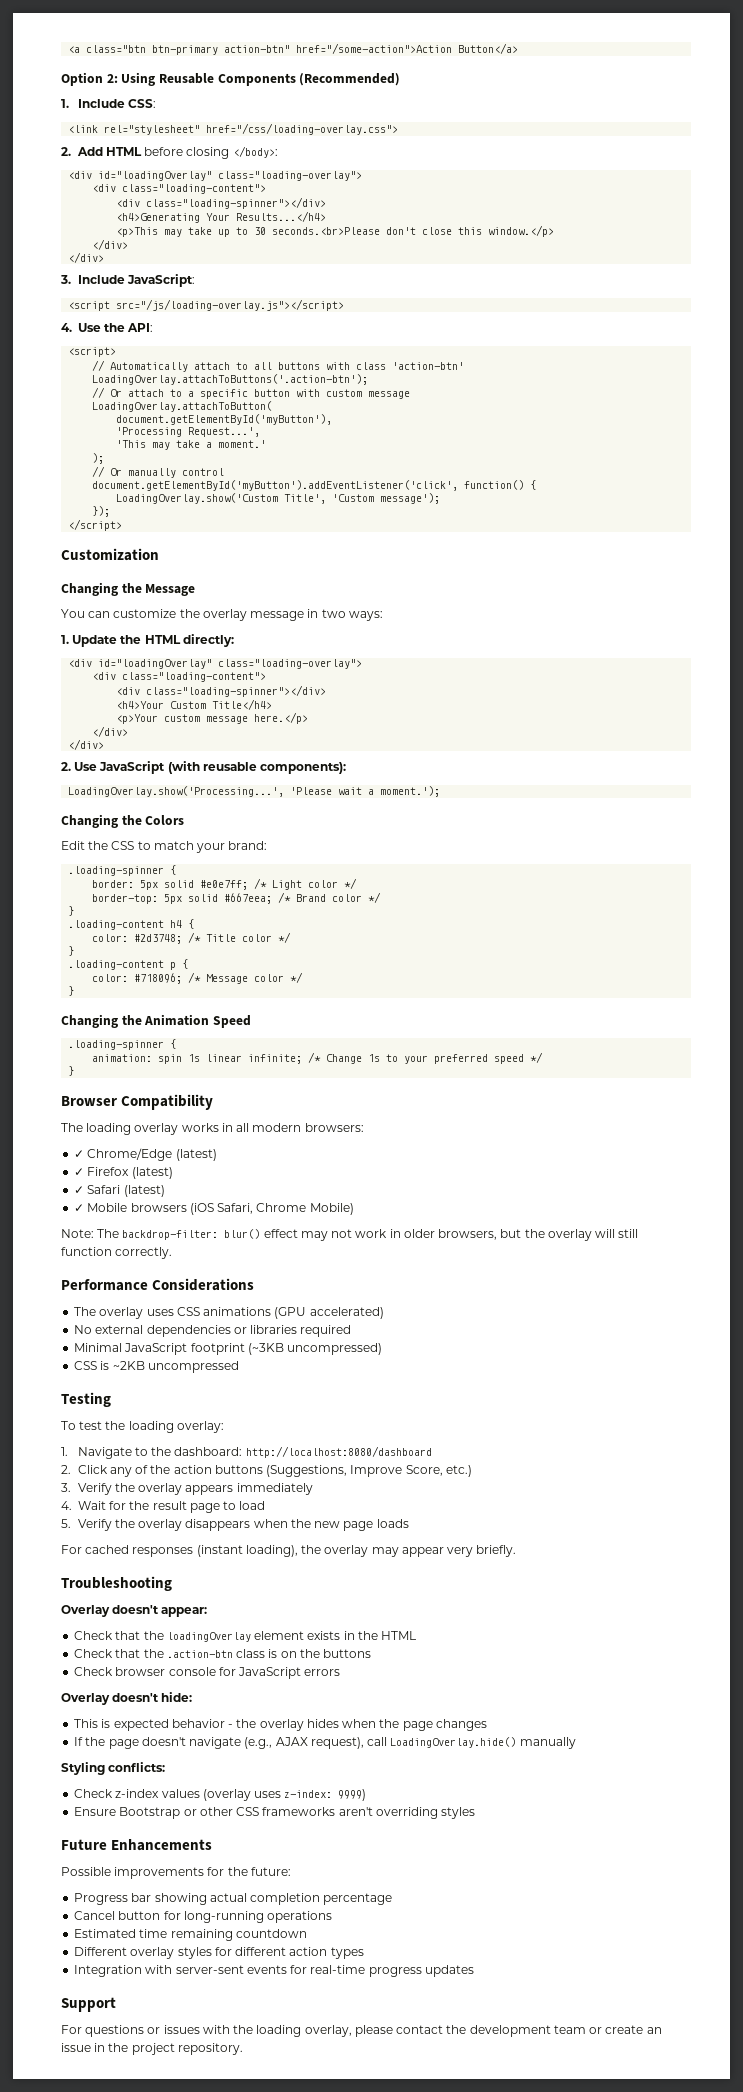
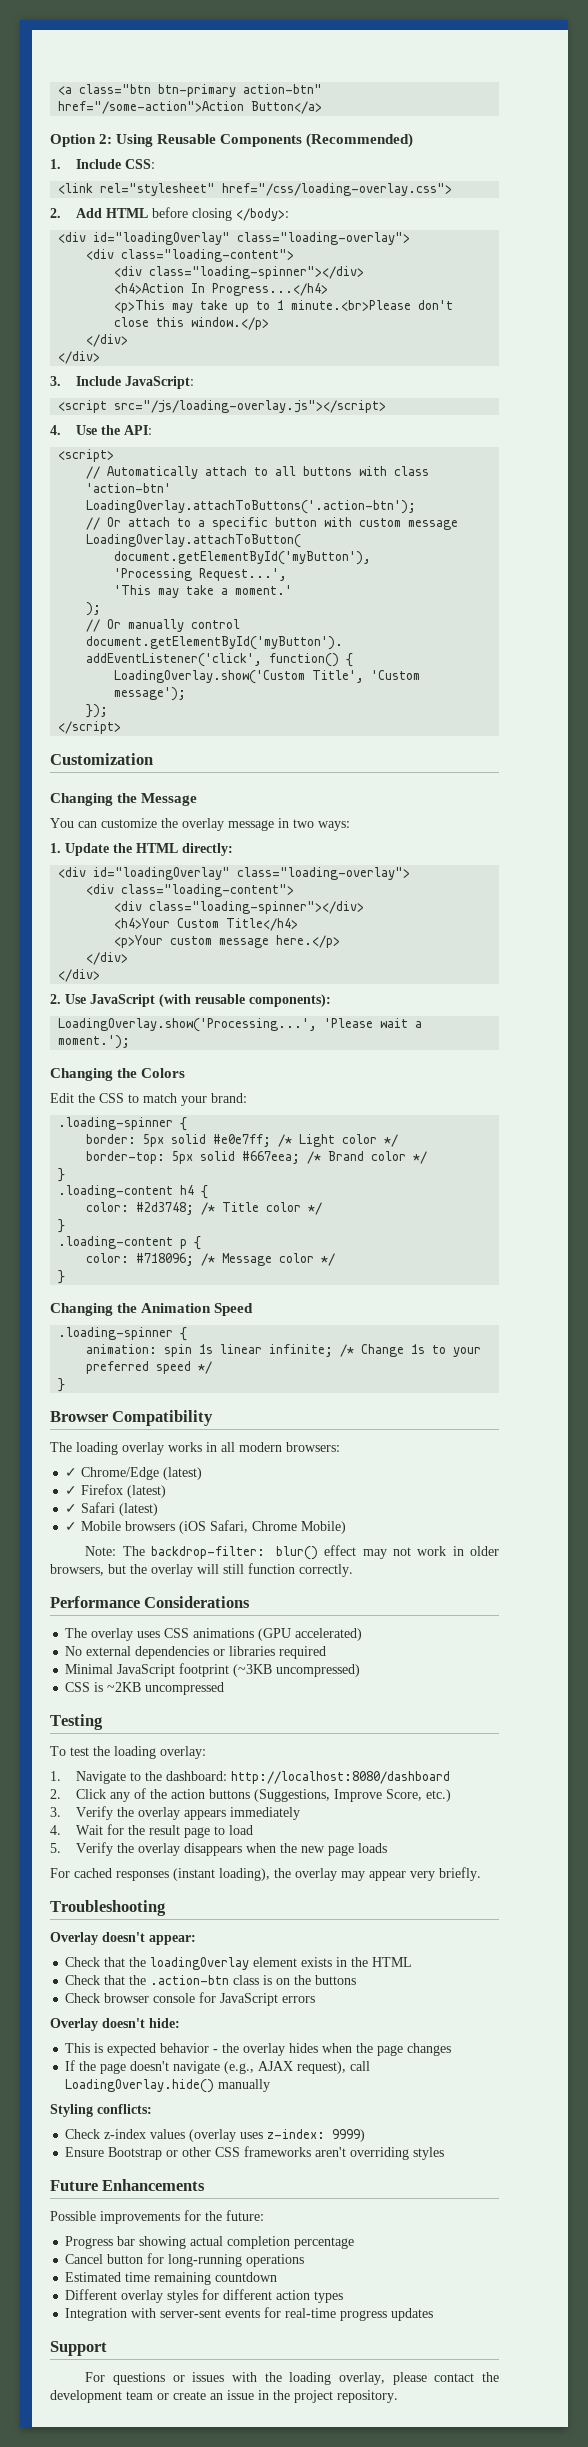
- <h4>Generating Your Results...</h4>
+ <h4>Action In Progress...</h4>
- <p>This may take up to 30 seconds.<br>Please don't close this window.</p>
+ <p>This may take up to 1 minute.<br>Please don't close this window.</p>

